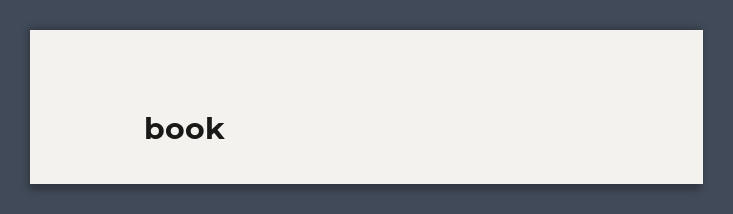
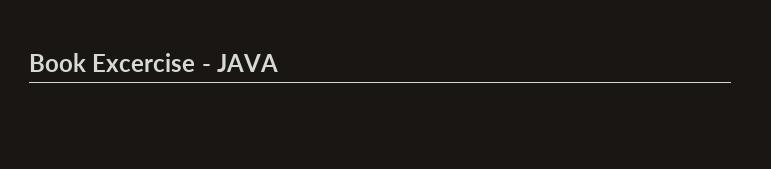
- book
+ Book Excercise - JAVA

